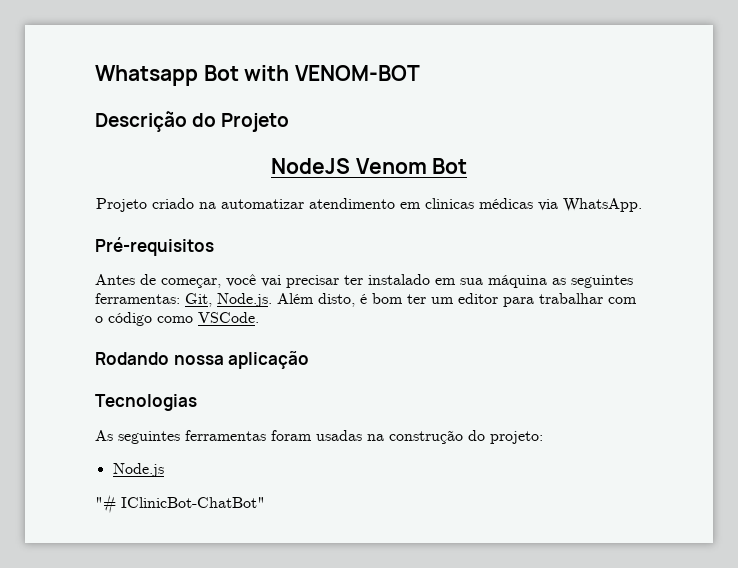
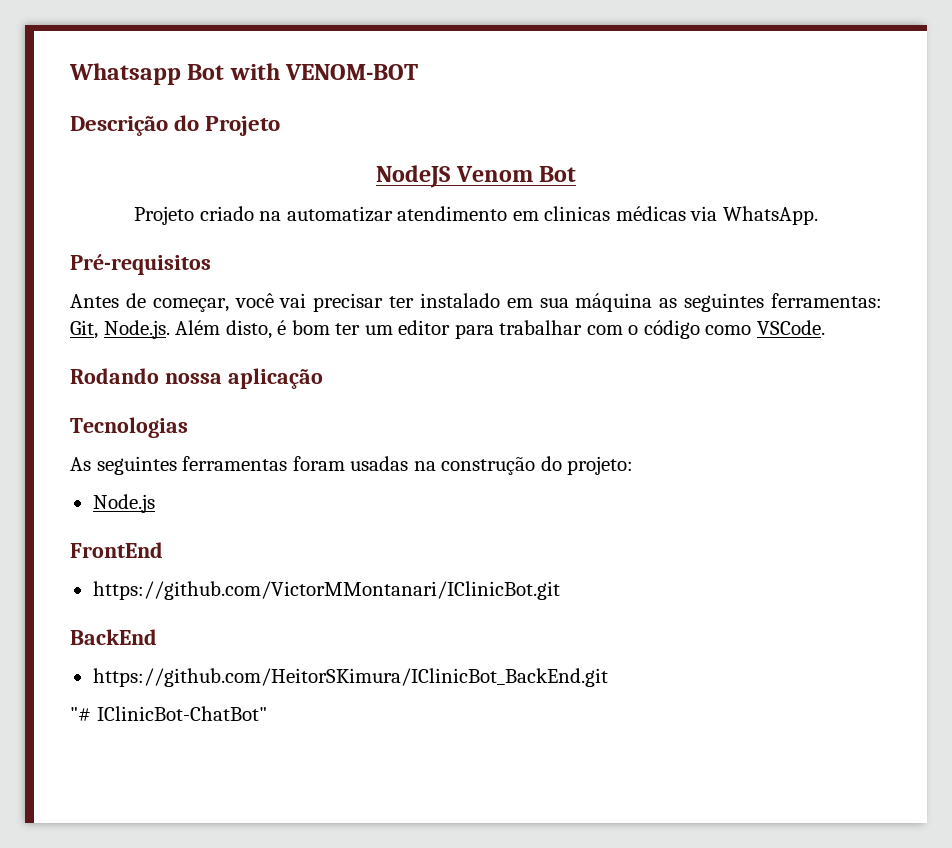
+ FrontEnd
+ https://github.com/VictorMMontanari/IClinicBot.git
+ BackEnd
+ https://github.com/HeitorSKimura/IClinicBot_BackEnd.git

